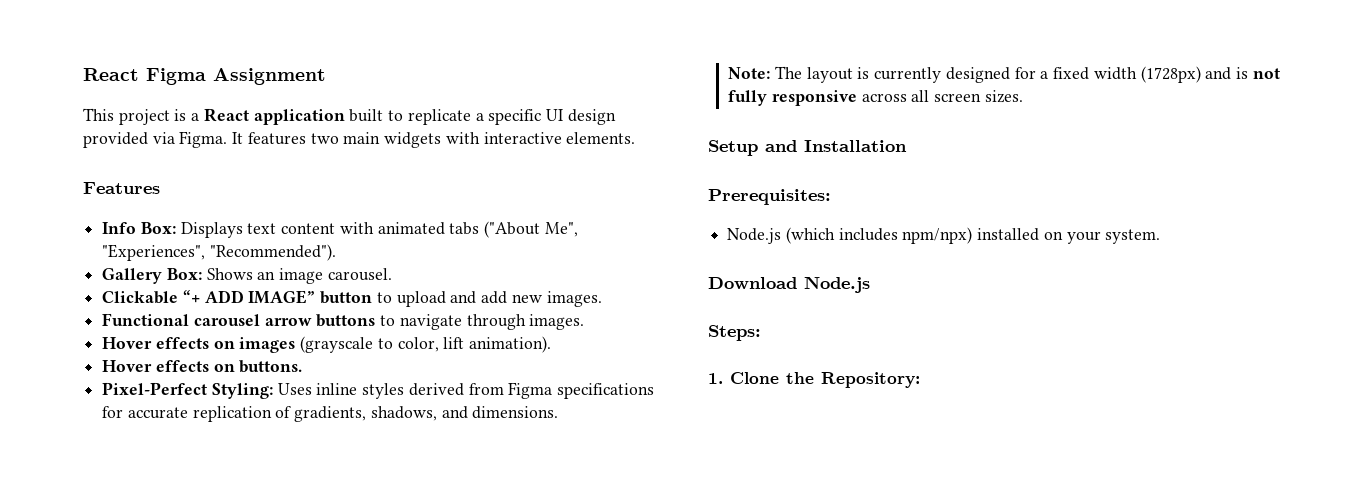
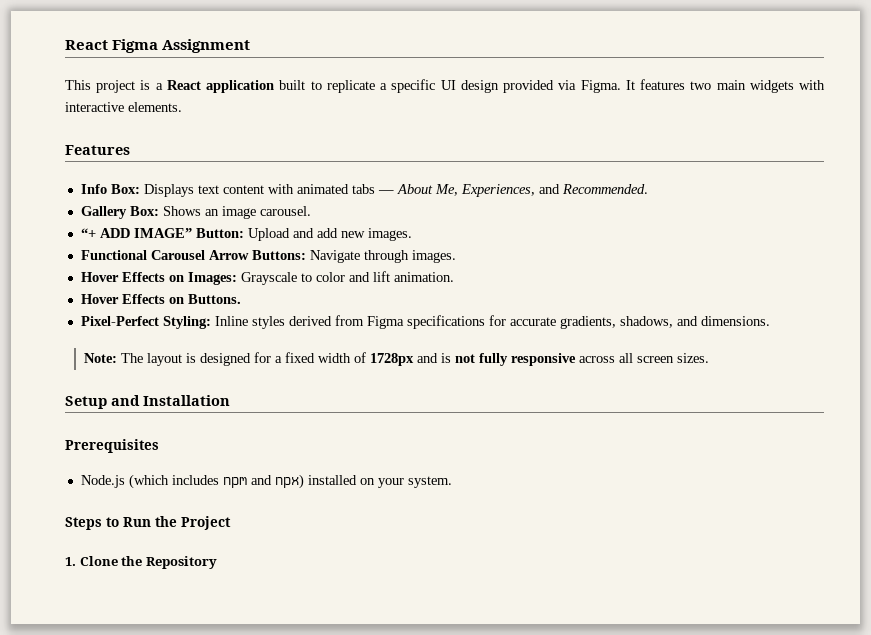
- Info Box: Displays text content with animated tabs ("About Me", "Experiences", "Recommended").
+ Info Box: Displays text content with animated tabs — About Me, Experiences, and Recommended.
- Clickable “+ ADD IMAGE” button to upload and add new images.
+ “+ ADD IMAGE” Button: Upload and add new images.
- Functional carousel arrow buttons to navigate through images.
- Hover effects on images (grayscale to color, lift animation).
- Hover effects on buttons.
+ Functional Carousel Arrow Buttons: Navigate through images.
+ Hover Effects on Images: Grayscale to color and lift animation.
+ Hover Effects on Buttons.
- Pixel-Perfect Styling: Uses inline styles derived from Figma specifications for accurate replication of gradients, shadows, and dimensions.
+ Pixel-Perfect Styling: Inline styles derived from Figma specifications for accurate gradients, shadows, and dimensions.
- Note: The layout is currently designed for a fixed width (1728px) and is not fully responsive across all screen sizes.
+ Note: The layout is designed for a fixed width of 1728px and is not fully responsive across all screen sizes.
- Prerequisites:
+ Prerequisites
- Node.js (which includes npm/npx) installed on your system.
+ Node.js (which includes npm and npx) installed on your system.
- Download Node.js
- Steps:
+ Steps to Run the Project
- 1. Clone the Repository:
+ 1. Clone the Repository

